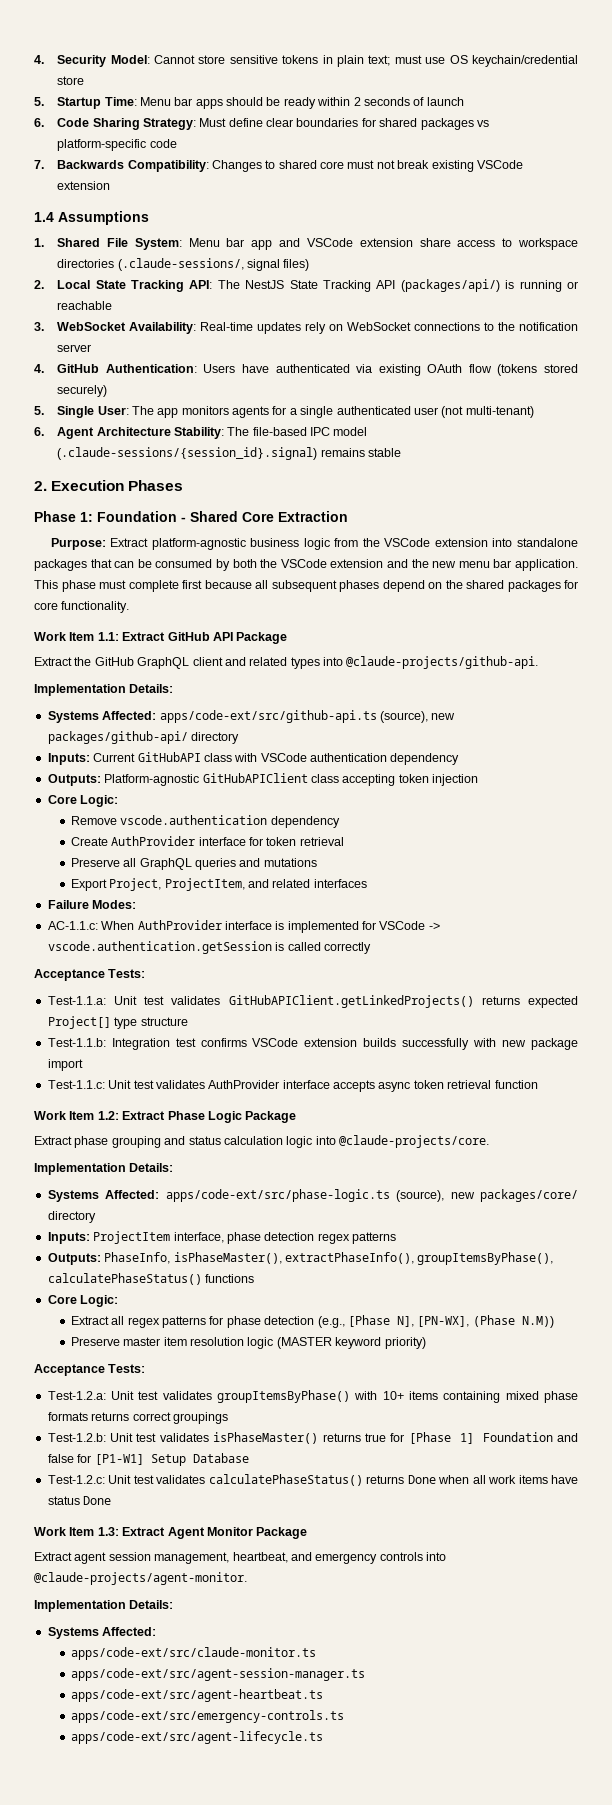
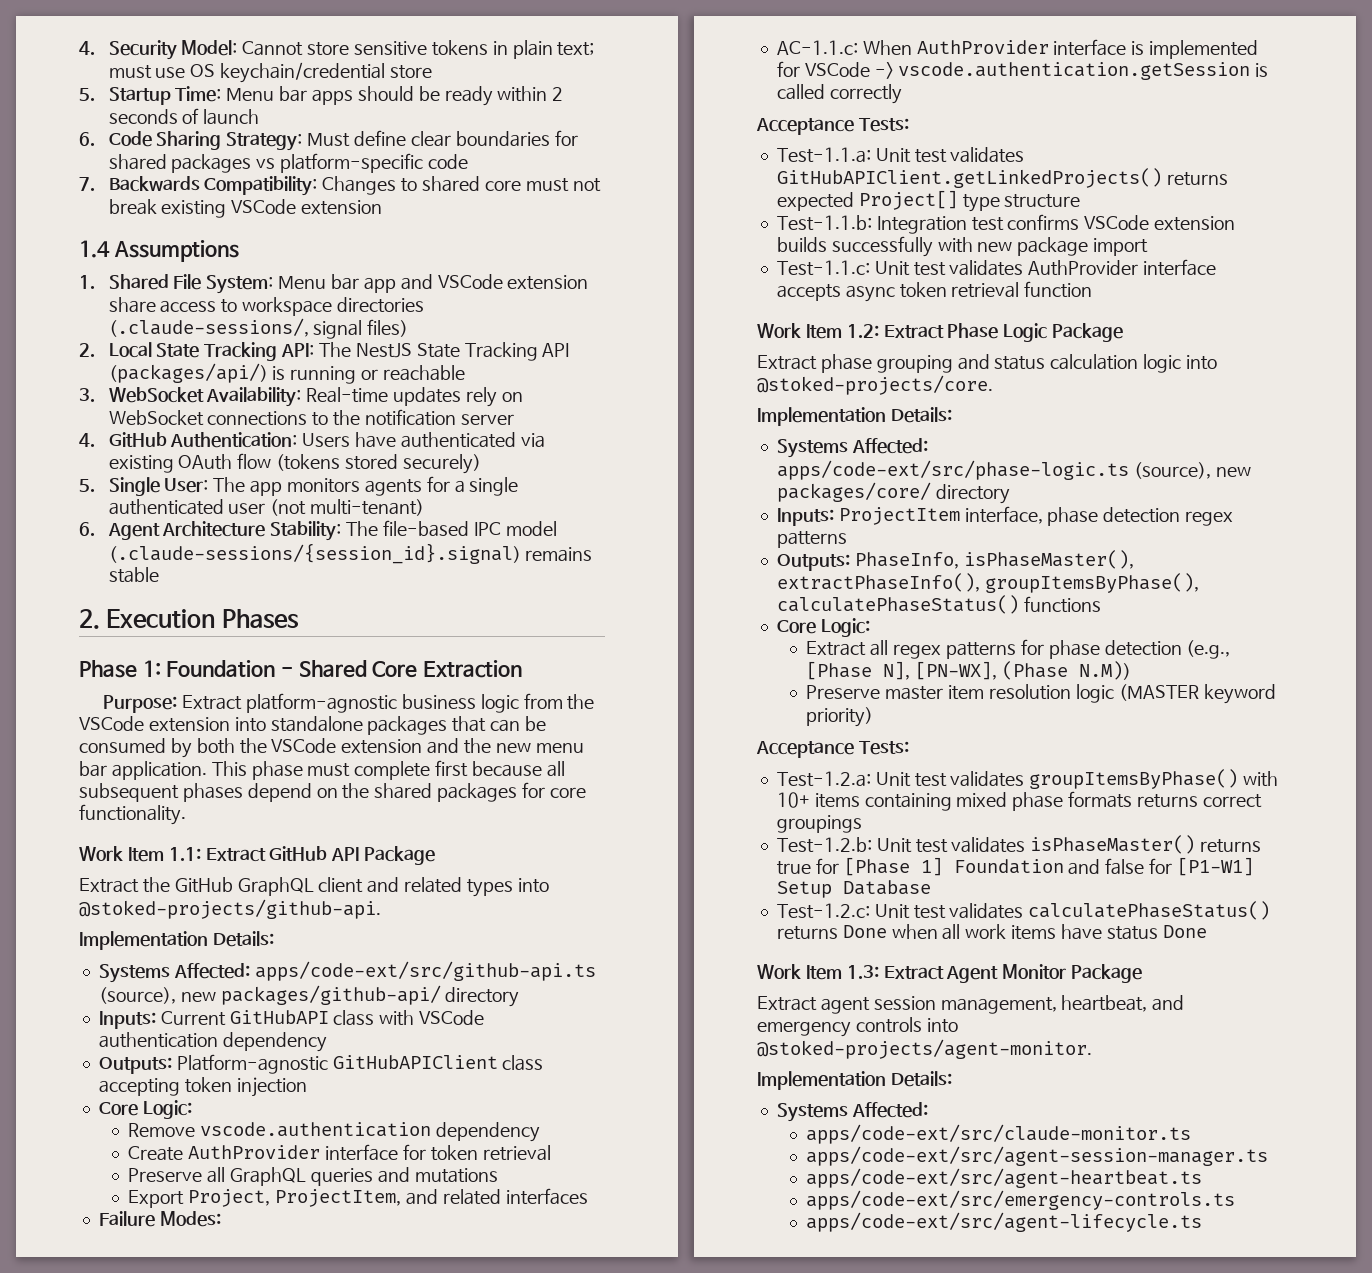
- Extract the GitHub GraphQL client and related types into @claude-projects/github-api.
+ Extract the GitHub GraphQL client and related types into @stoked-projects/github-api.
- Extract phase grouping and status calculation logic into @claude-projects/core.
+ Extract phase grouping and status calculation logic into @stoked-projects/core.
- Extract agent session management, heartbeat, and emergency controls into @claude-projects/agent-monitor.
+ Extract agent session management, heartbeat, and emergency controls into @stoked-projects/agent-monitor.

